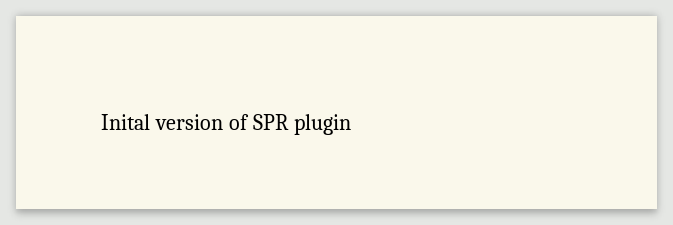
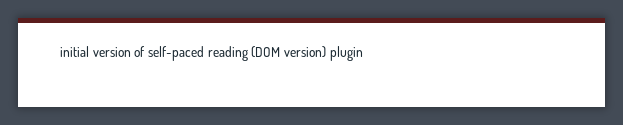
- Inital version of SPR plugin
+ initial version of self-paced reading (DOM version) plugin

